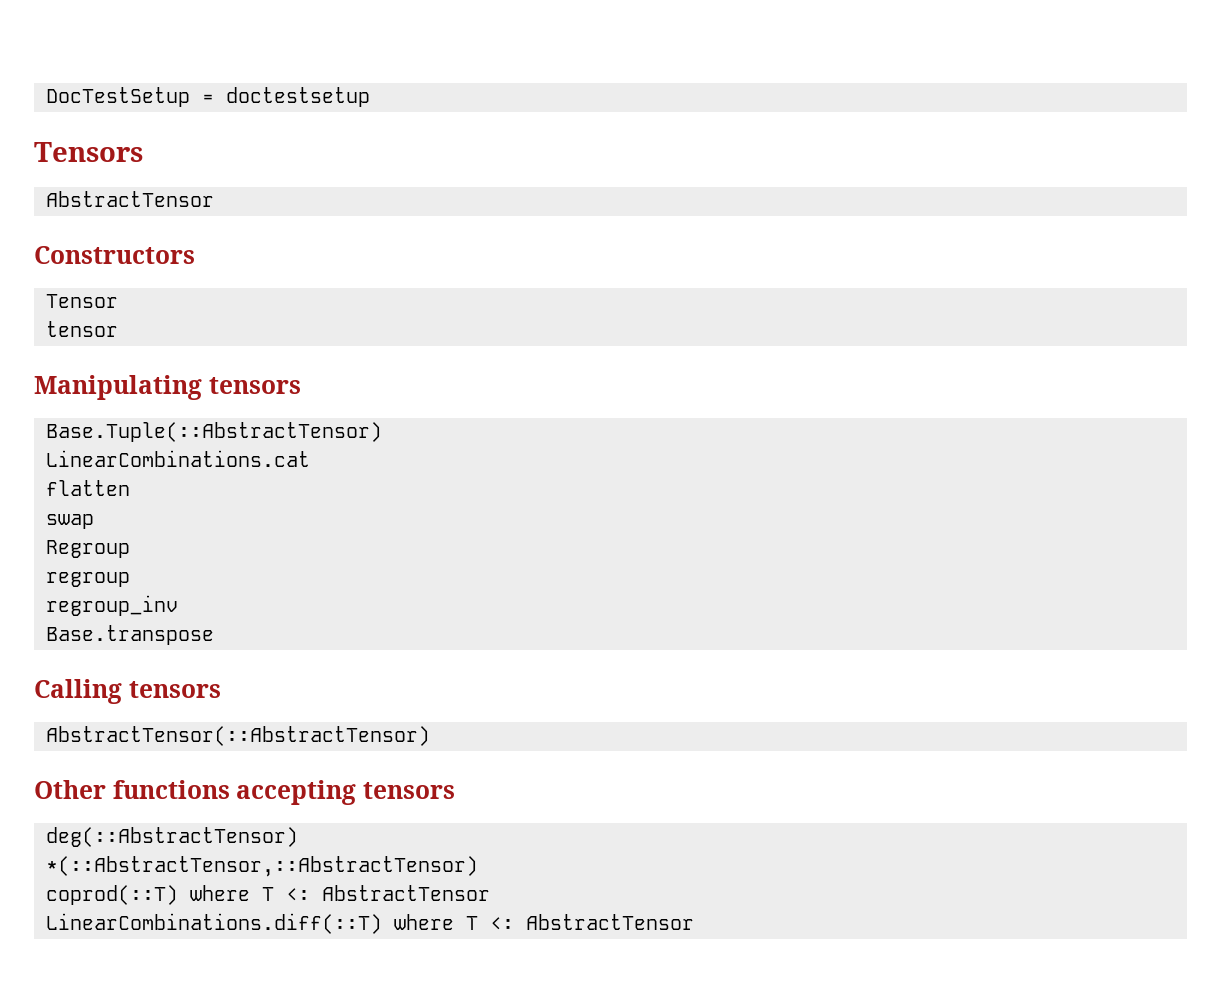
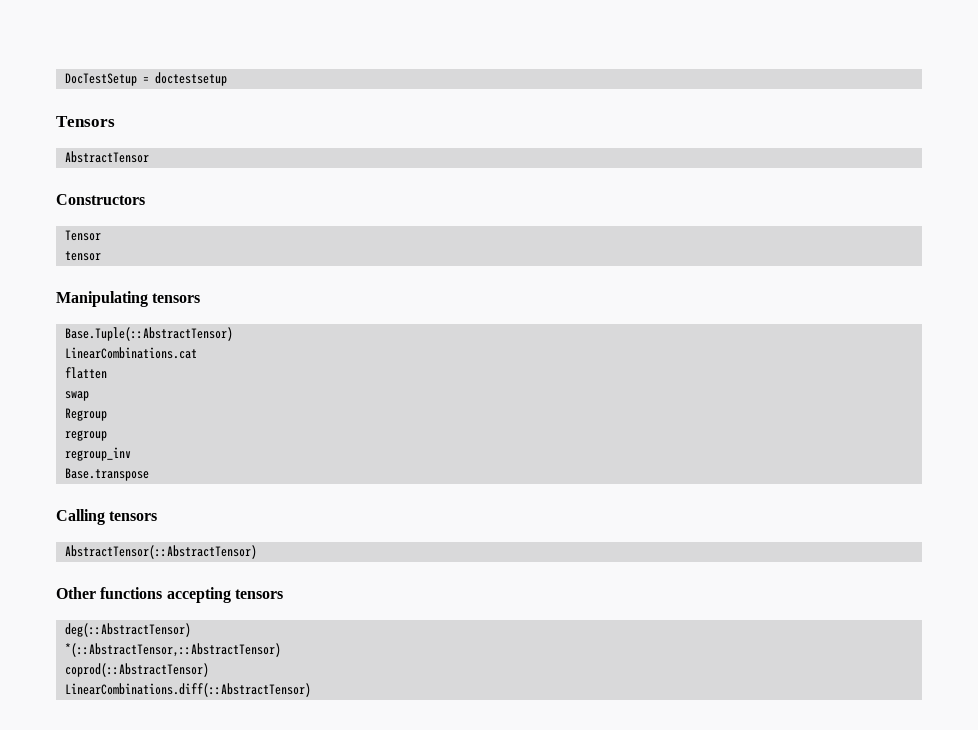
- coprod(::T) where T <: AbstractTensor
- LinearCombinations.diff(::T) where T <: AbstractTensor
+ coprod(::AbstractTensor)
+ LinearCombinations.diff(::AbstractTensor)

